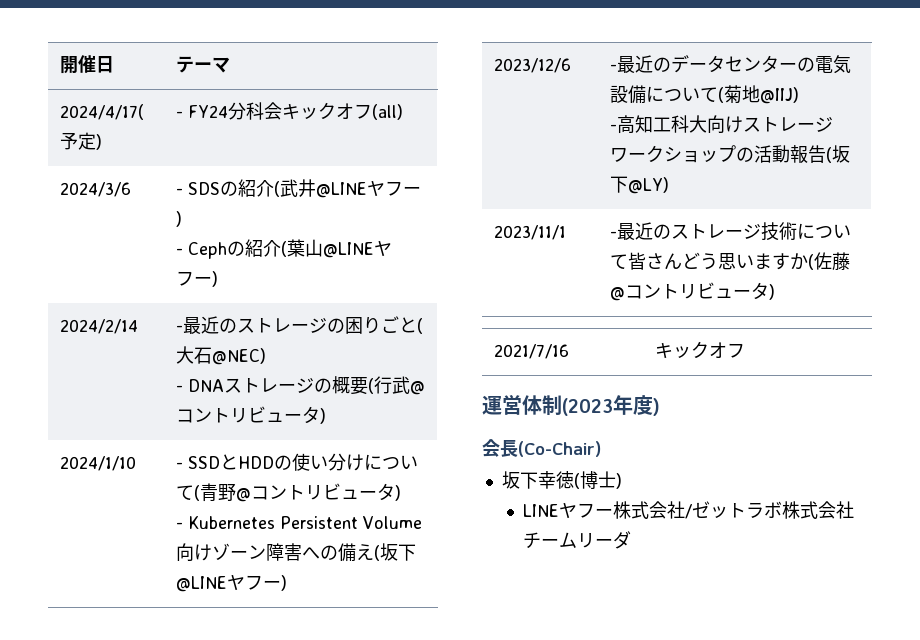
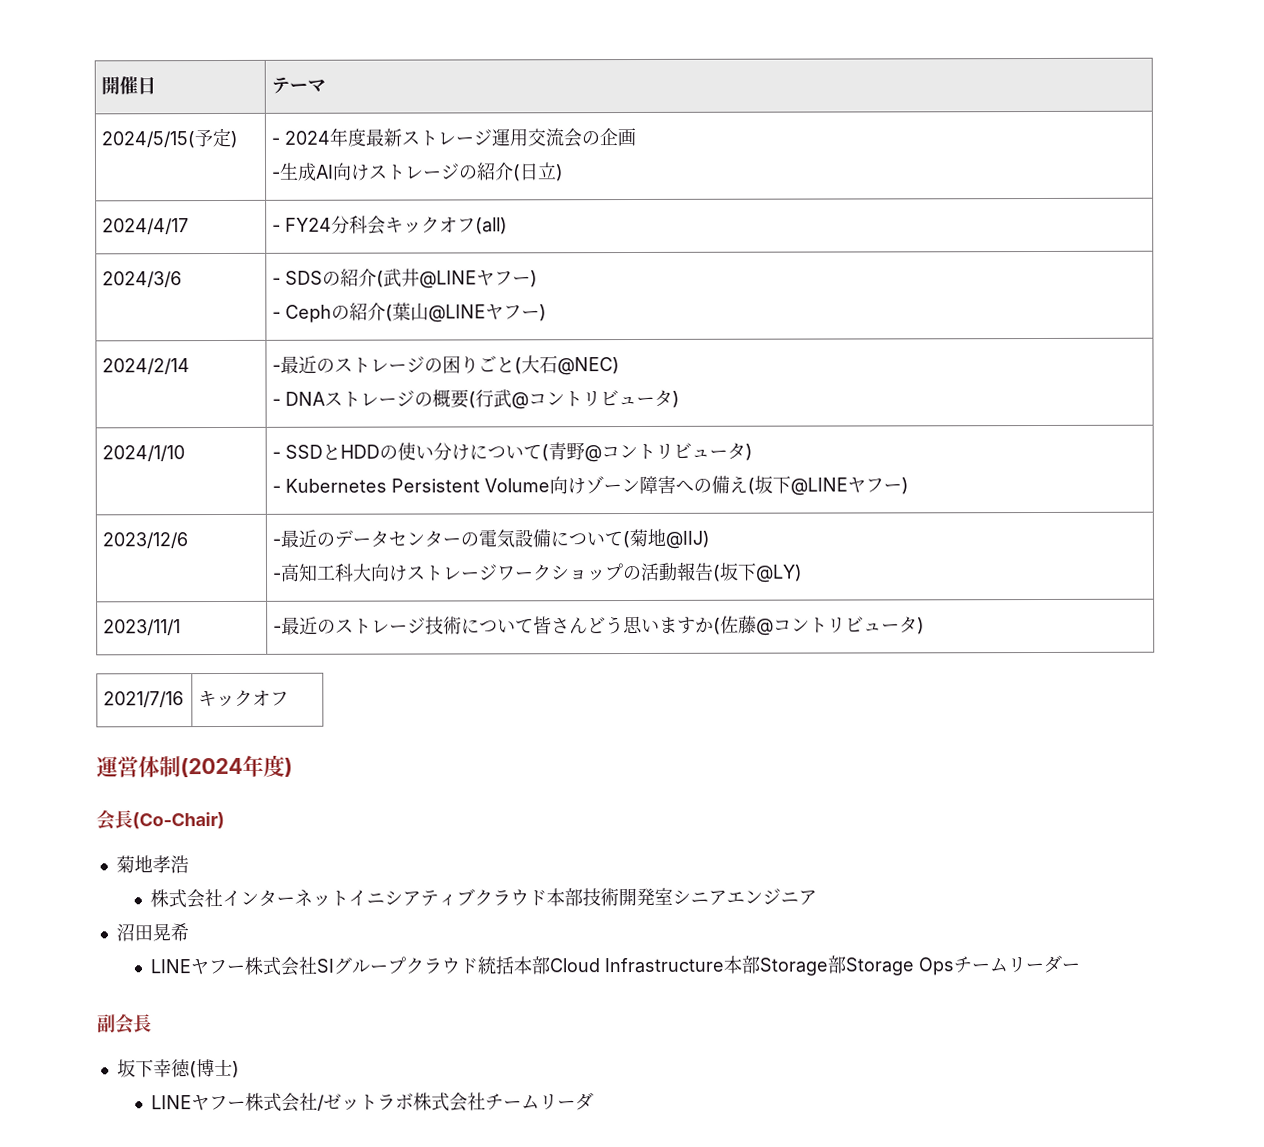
- 2024/4/17(予定) | - FY24分科会キックオフ(all)
+ 2024/5/15(予定) | - 2024年度最新ストレージ運用交流会の企画
+ -生成AI向けストレージの紹介(日立)
+ 2024/4/17 | - FY24分科会キックオフ(all)
- 運営体制(2023年度)
+ 運営体制(2024年度)
+ 菊地孝浩
+ 株式会社インターネットイニシアティブクラウド本部技術開発室シニアエンジニア
+ 沼田晃希
+ LINEヤフー株式会社SIグループクラウド統括本部Cloud Infrastructure本部Storage部Storage Opsチームリーダー
+ 副会長

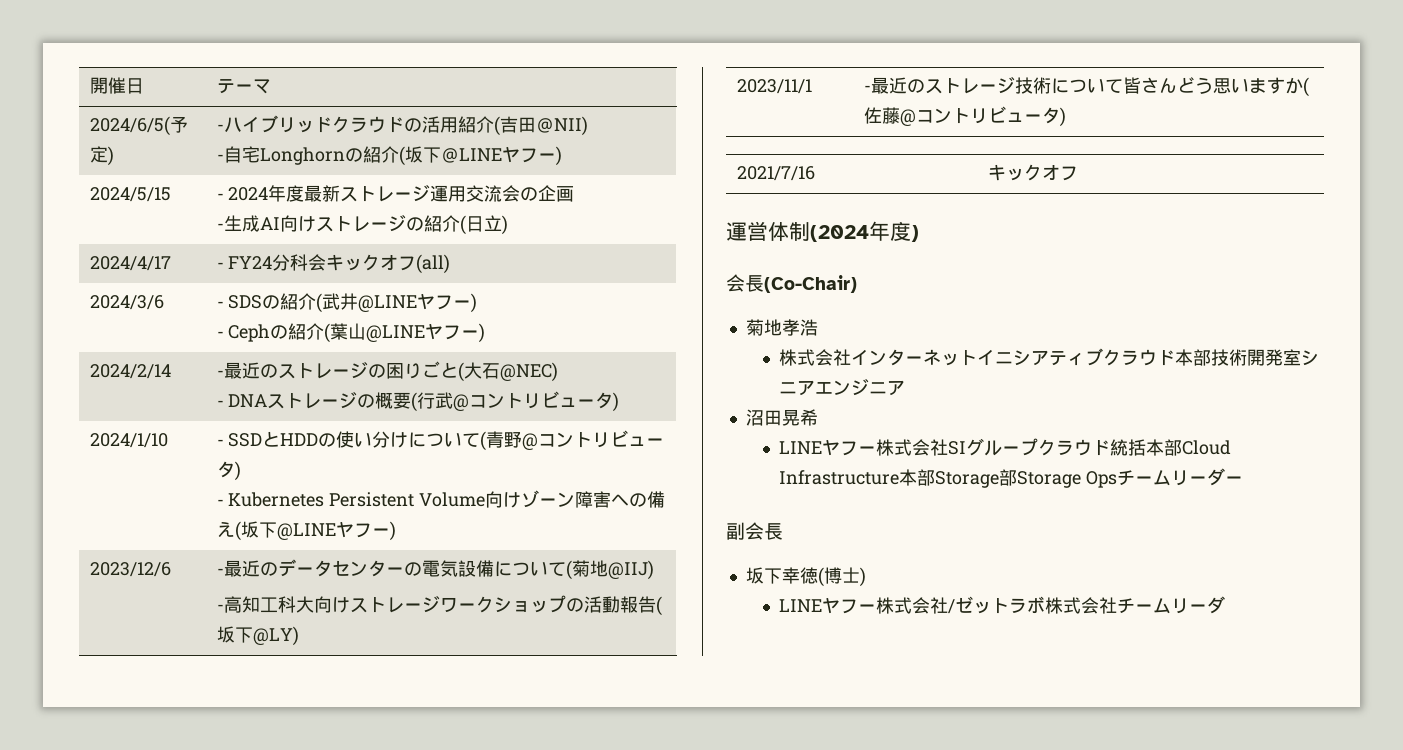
- 2024/5/15(予定) | - 2024年度最新ストレージ運用交流会の企画
+ 2024/6/5(予定) | -ハイブリッドクラウドの活用紹介(吉田＠NII)
+ -自宅Longhornの紹介(坂下＠LINEヤフー)
+ 2024/5/15 | - 2024年度最新ストレージ運用交流会の企画

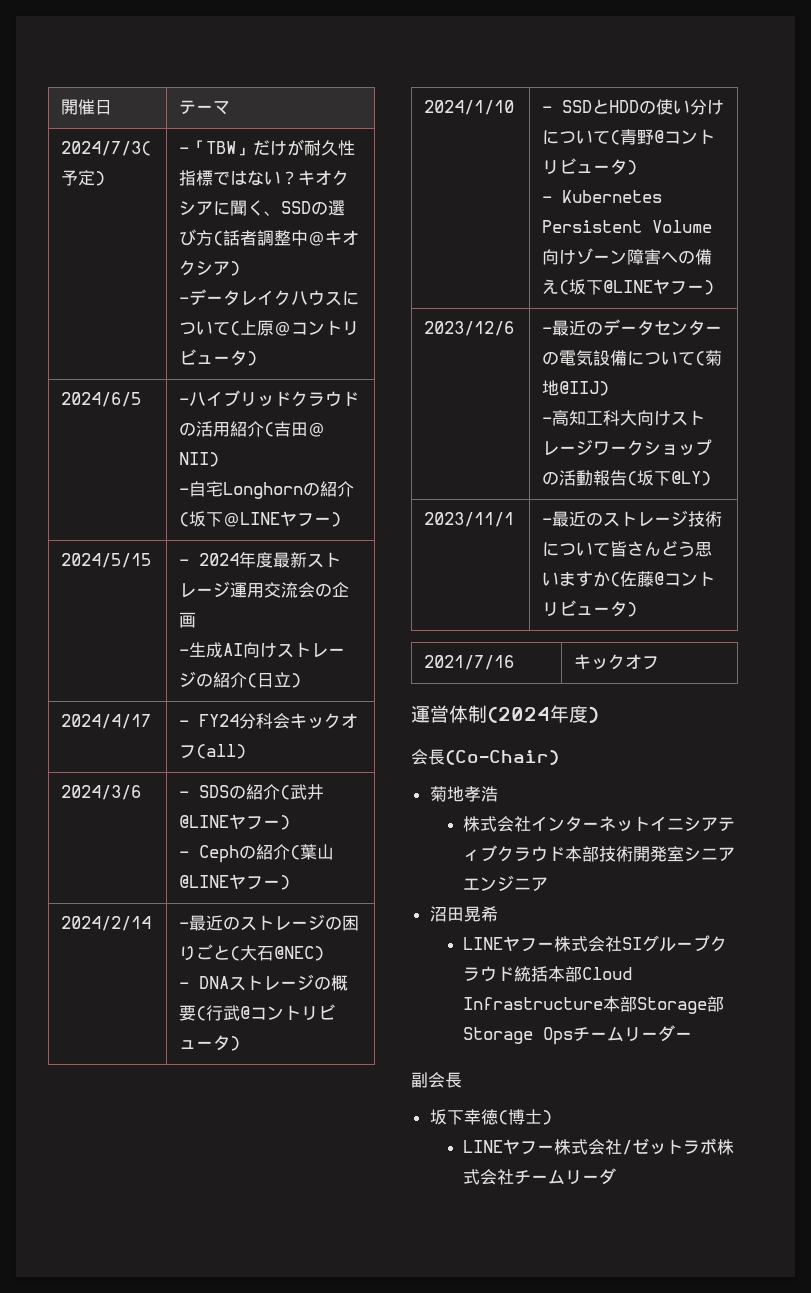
- 2024/6/5(予定)
+ 2024/7/3(予定)
- -ハイブリッドクラウドの活用紹介(吉田＠NII)
+ -「TBW」だけが耐久性指標ではない？キオクシアに聞く、SSDの選び方(話者調整中＠キオクシア)
+ -データレイクハウスについて(上原＠コントリビュータ)
+ 2024/6/5 | -ハイブリッドクラウドの活用紹介(吉田＠NII)

